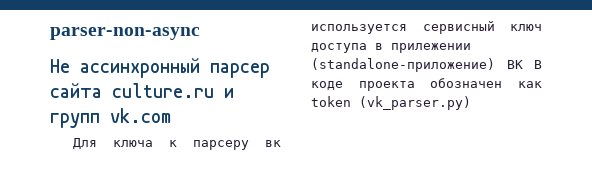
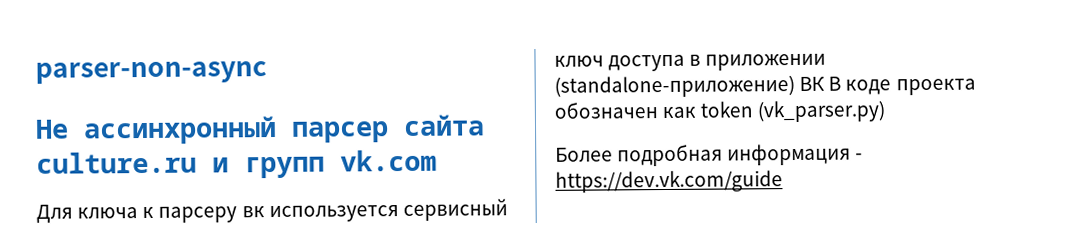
- Для ключа к парсеру вк используется сервисный ключ доступа в прилежении (standalone-приложение) ВК В коде проекта обозначен как token (vk_parser.py)
+ Для ключа к парсеру вк используется сервисный ключ доступа в приложении (standalone-приложение) ВК В коде проекта обозначен как token (vk_parser.py)
+ Более подробная информация - https://dev.vk.com/guide

